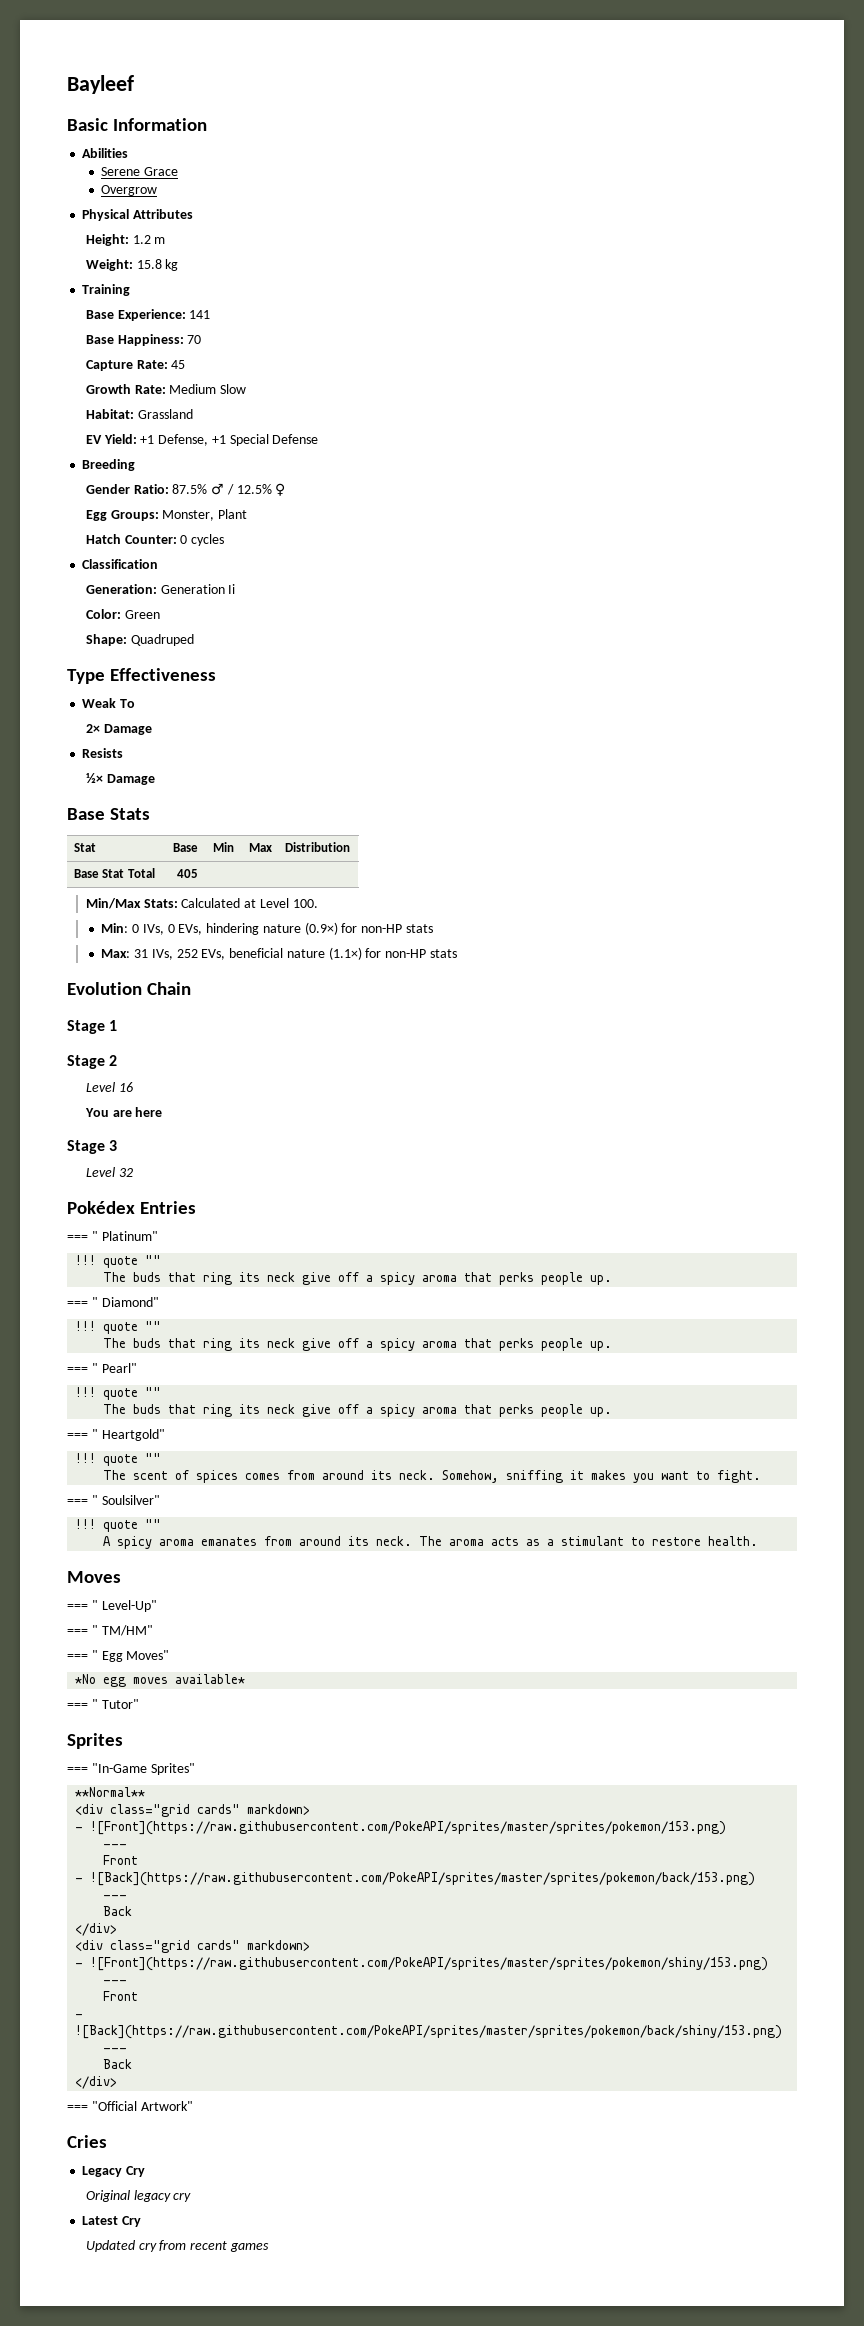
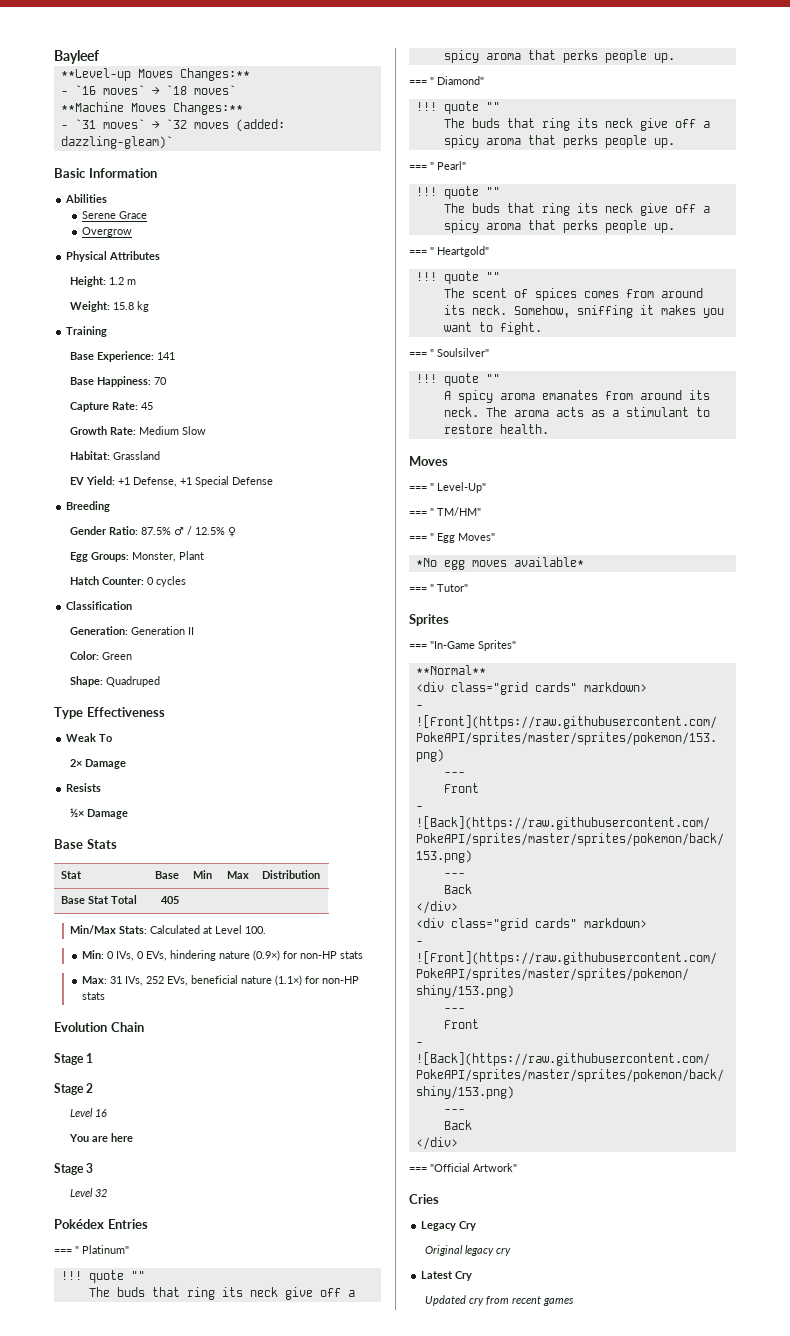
+ **Level-up Moves Changes:**
+ - `16 moves` → `18 moves`
+ **Machine Moves Changes:**
+ - `31 moves` → `32 moves (added: dazzling-gleam)`
- Generation: Generation Ii
+ Generation: Generation II

